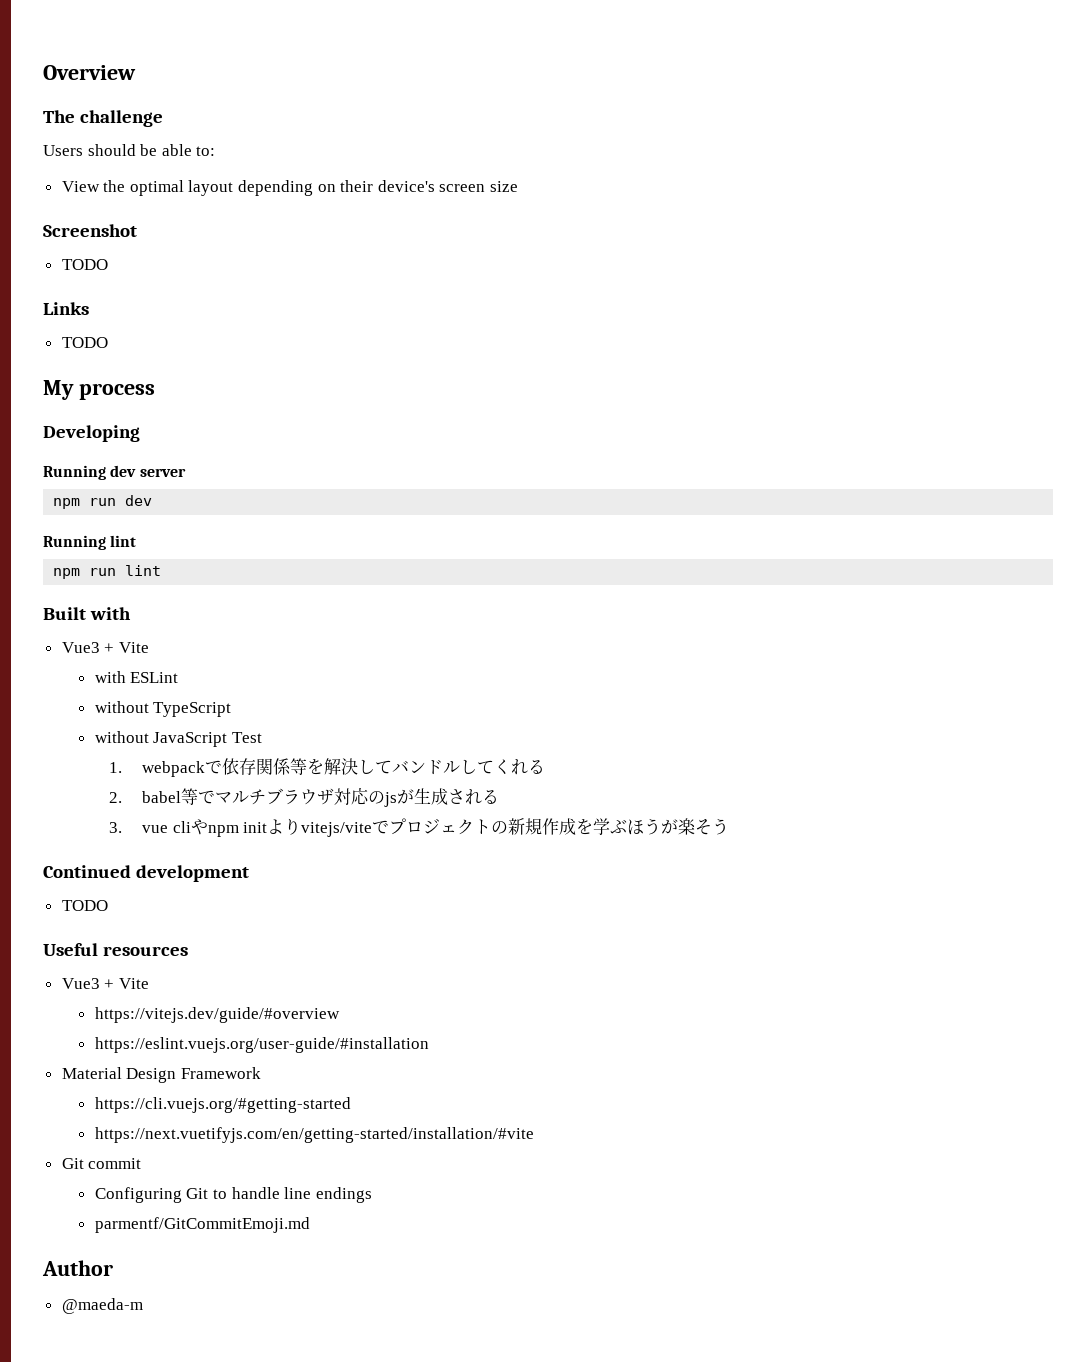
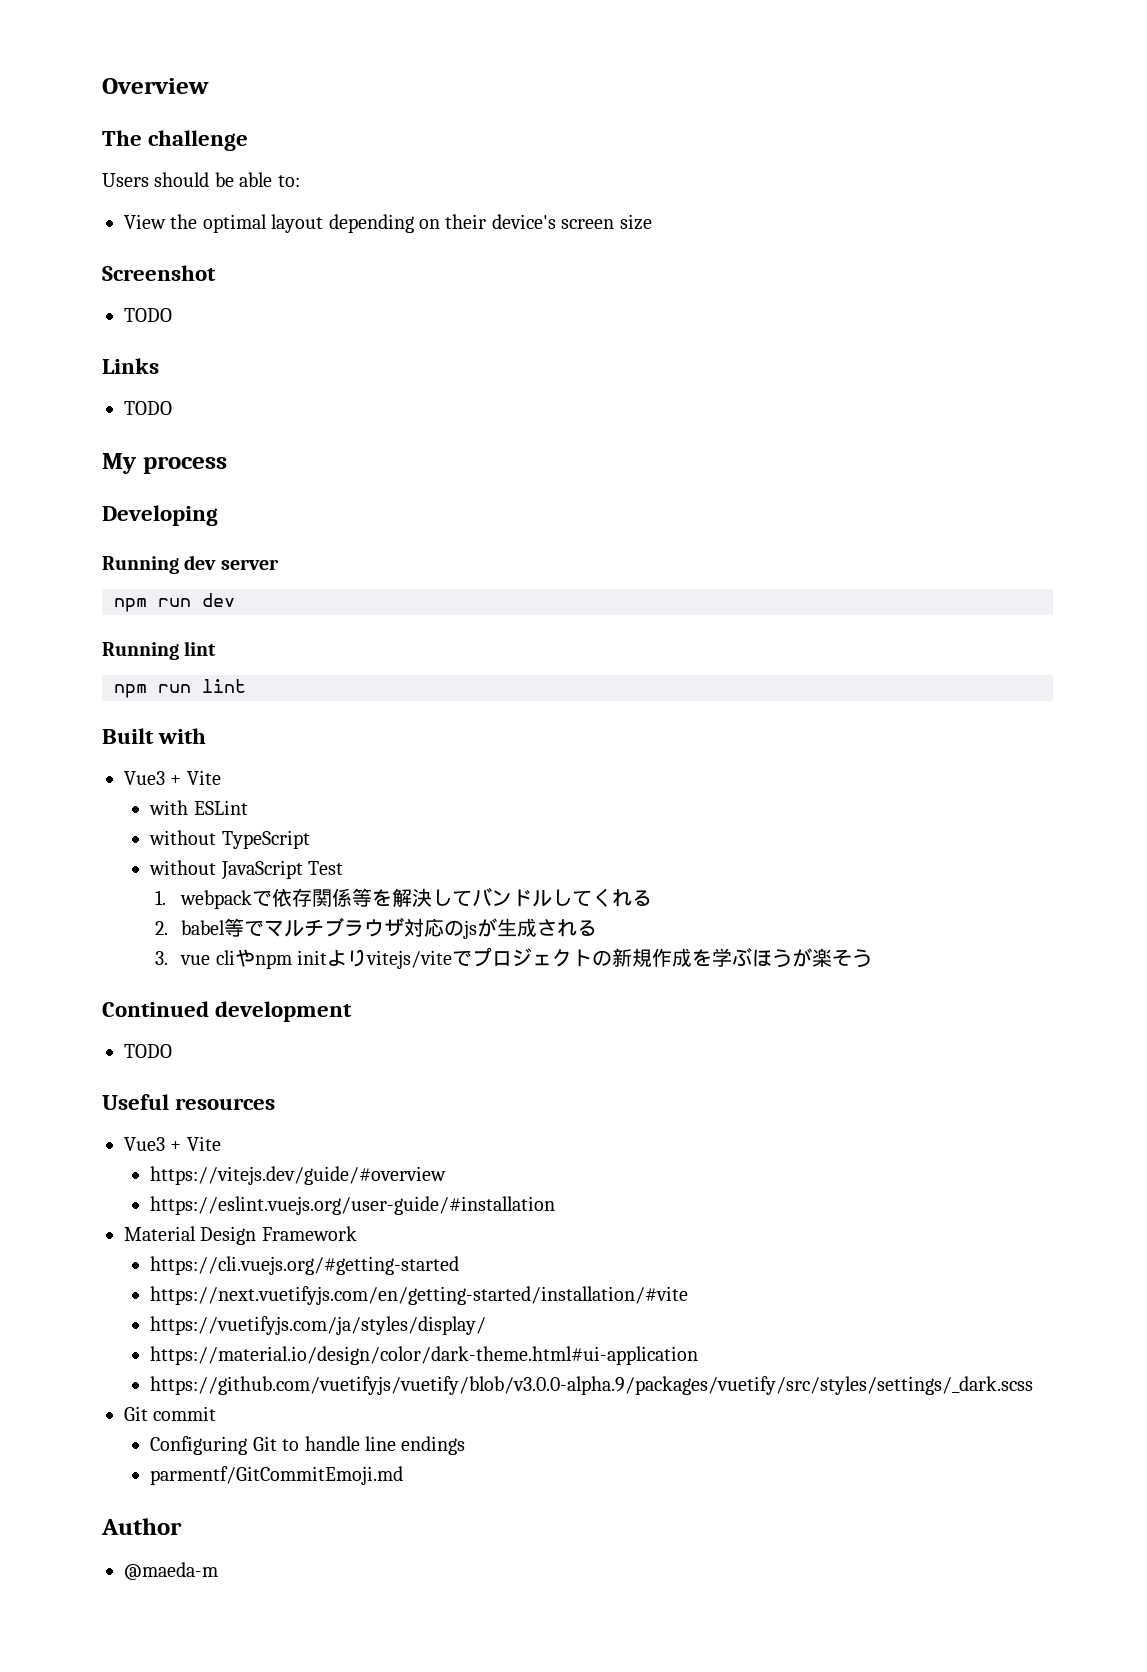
+ https://vuetifyjs.com/ja/styles/display/
+ https://material.io/design/color/dark-theme.html#ui-application
+ https://github.com/vuetifyjs/vuetify/blob/v3.0.0-alpha.9/packages/vuetify/src/styles/settings/_dark.scss

